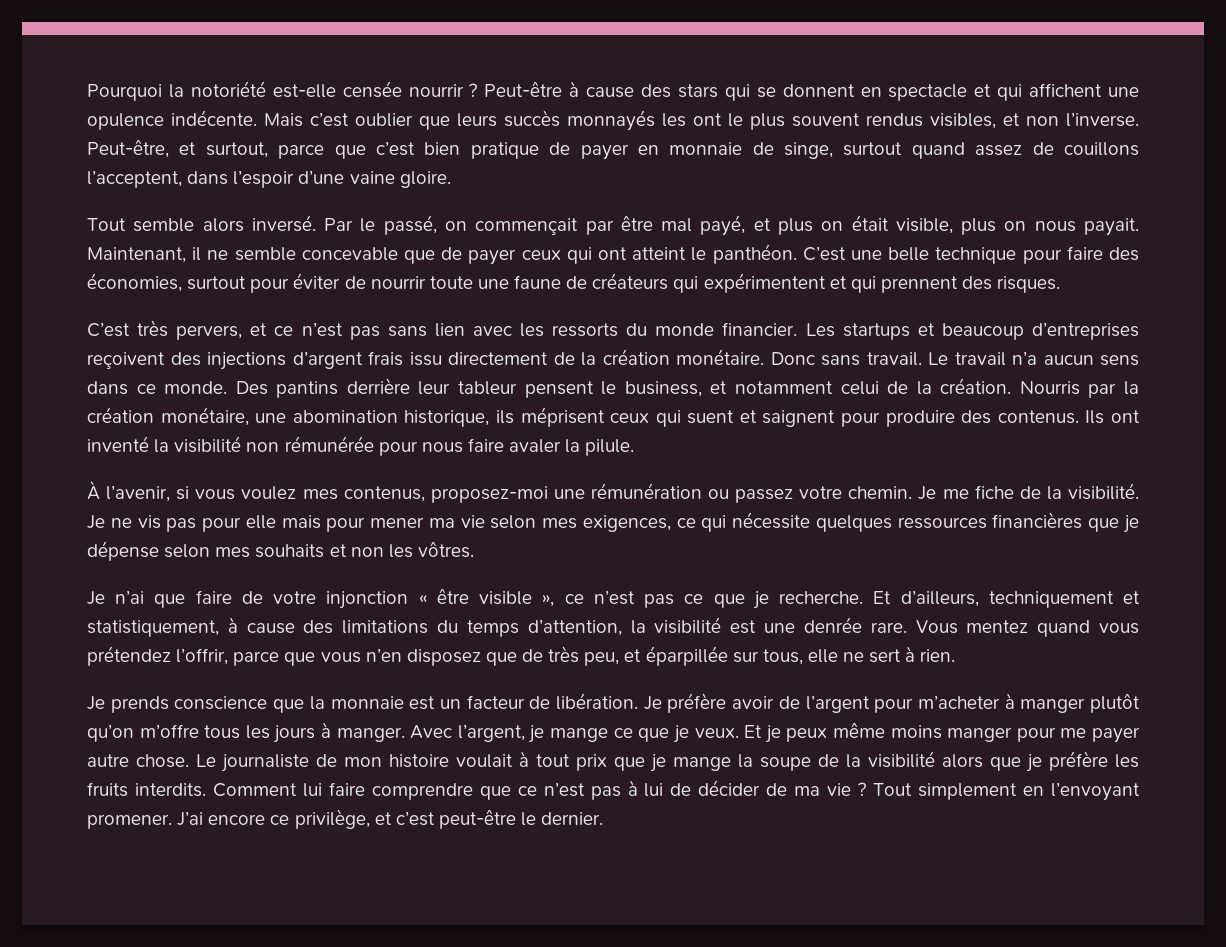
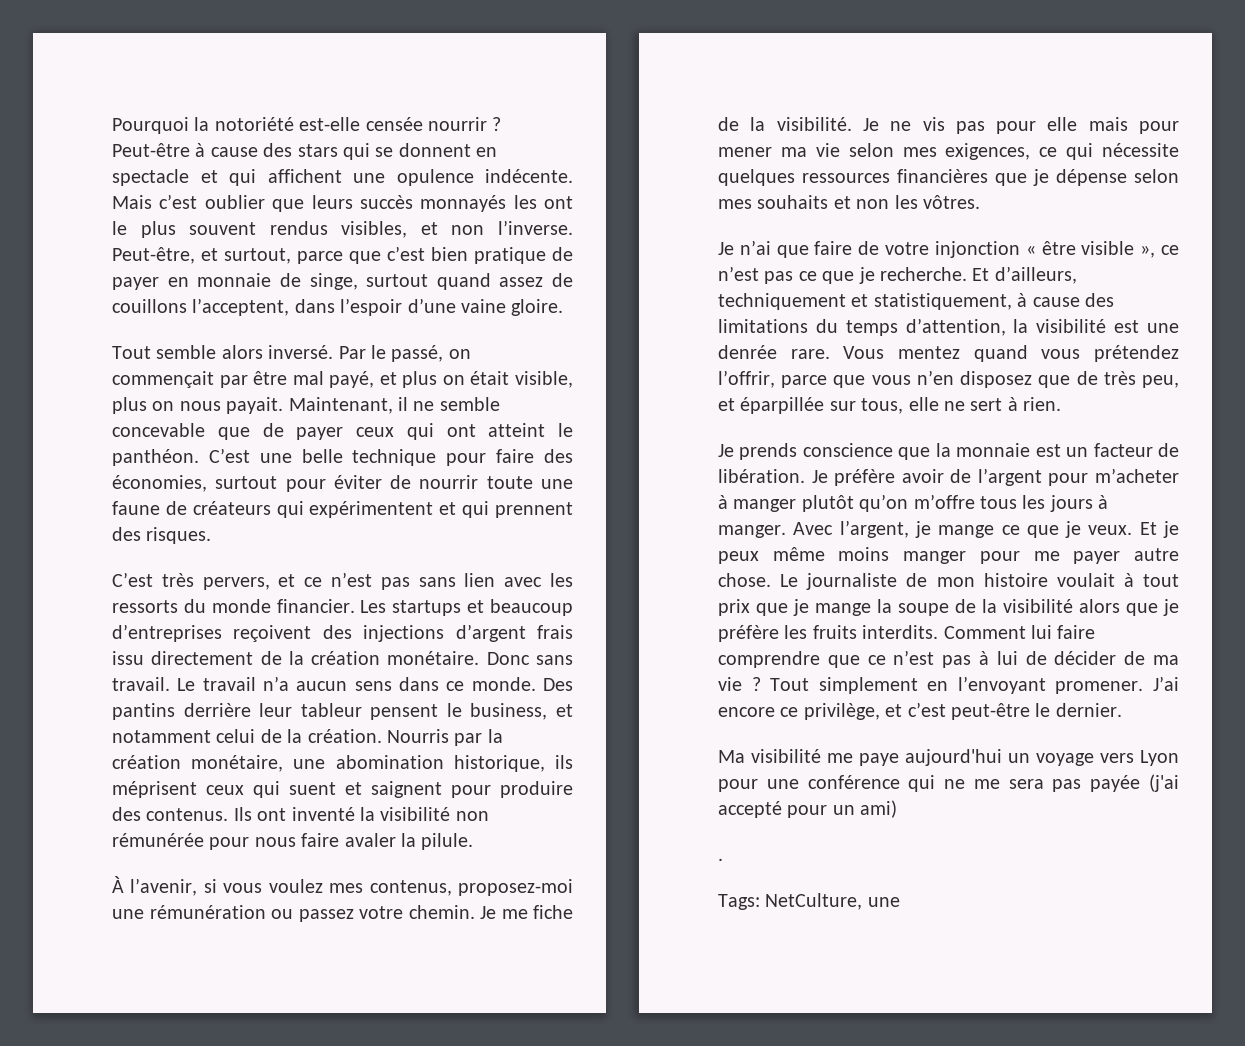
+ Ma visibilité me paye aujourd'hui un voyage vers Lyon pour une conférence qui ne me sera pas payée (j'ai accepté pour un ami)
+ .
+ Tags: NetCulture, une

